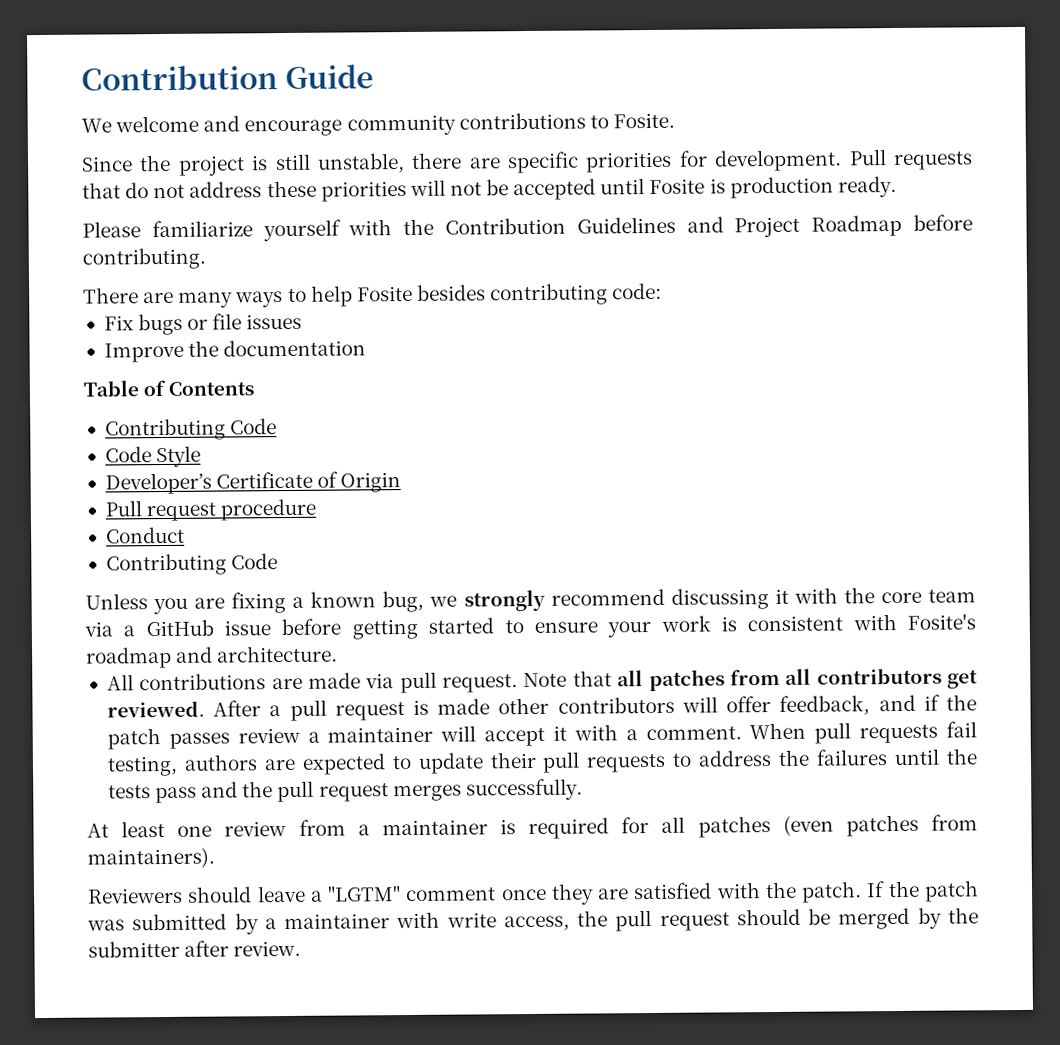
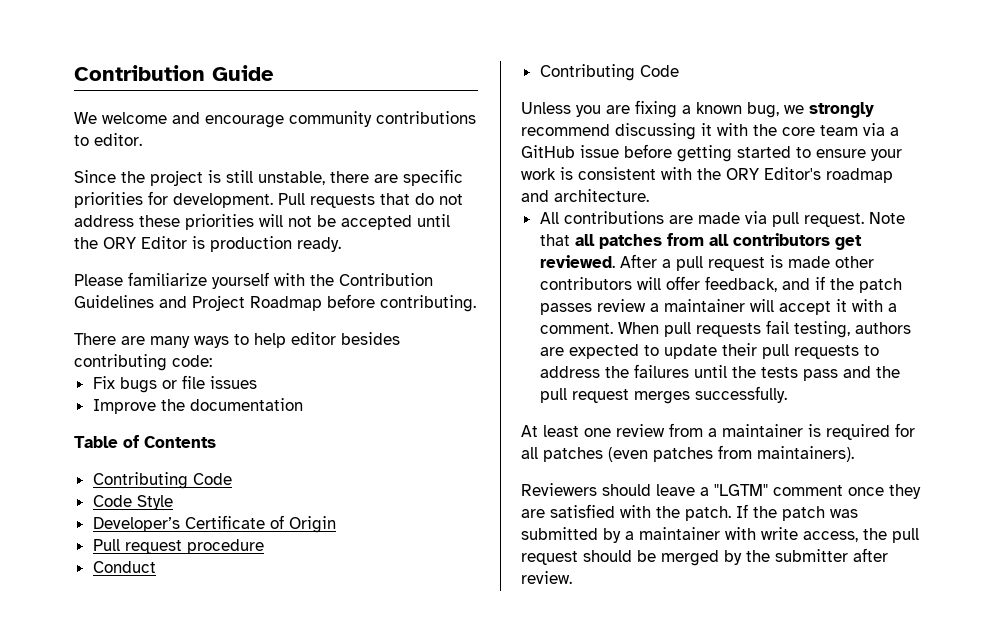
- We welcome and encourage community contributions to Fosite.
+ We welcome and encourage community contributions to editor.
- Pull requests that do not address these priorities will not be accepted until Fosite is production ready.
+ Pull requests that do not address these priorities will not be accepted until the ORY Editor is production ready.
- There are many ways to help Fosite besides contributing code:
+ There are many ways to help editor besides contributing code:
- Unless you are fixing a known bug, we strongly recommend discussing it with the core team via a GitHub issue before getting started to ensure your work is consistent with Fosite's roadmap and architecture.
+ Unless you are fixing a known bug, we strongly recommend discussing it with the core team via a GitHub issue before getting started to ensure your work is consistent with the ORY Editor's roadmap and architecture.

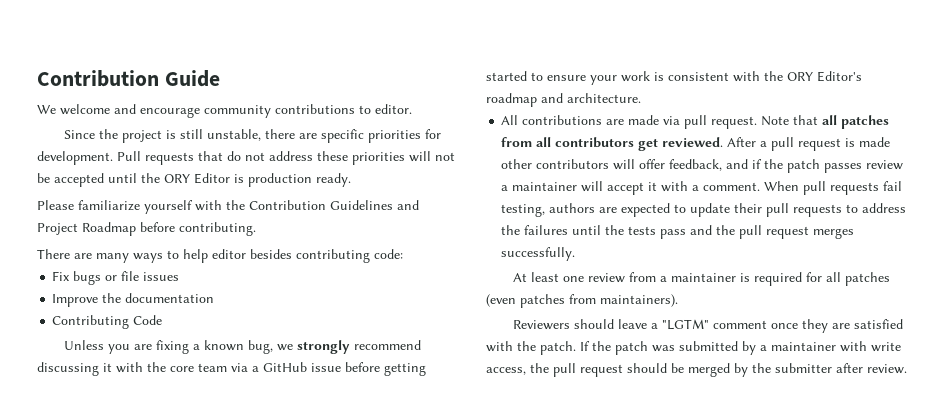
- Table of Contents
- Contributing Code
- Code Style
- Developer’s Certificate of Origin
- Pull request procedure
- Conduct

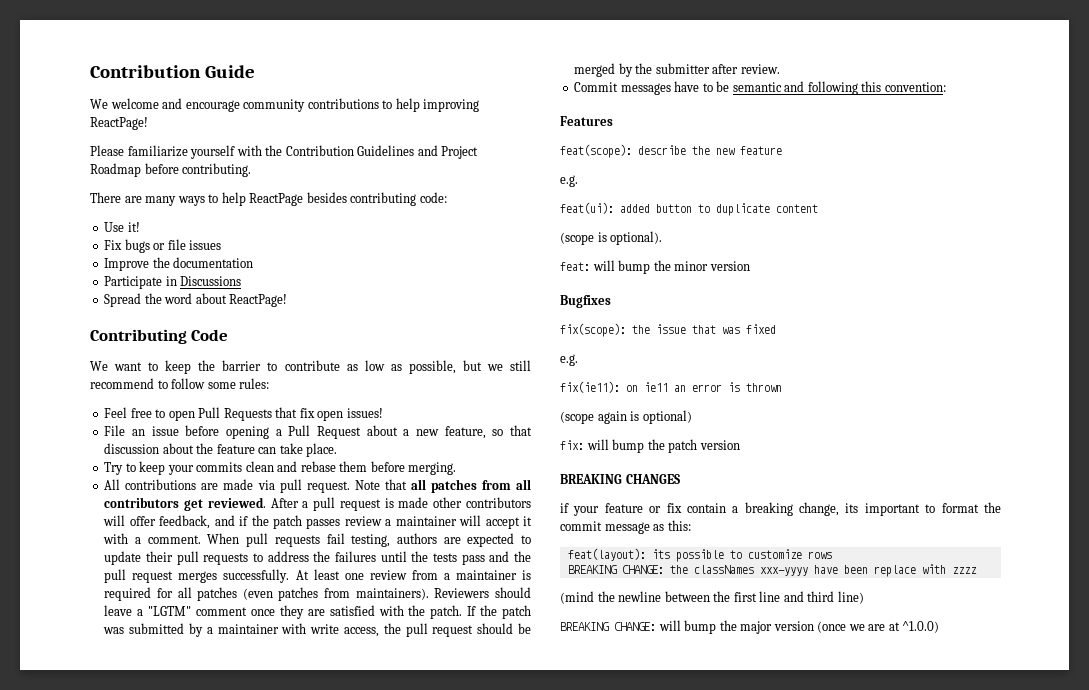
- We welcome and encourage community contributions to editor.
- Since the project is still unstable, there are specific priorities for development. Pull requests that do not address these priorities will not be accepted until the ORY Editor is production ready.
+ We welcome and encourage community contributions to help improving ReactPage!
- There are many ways to help editor besides contributing code:
+ There are many ways to help ReactPage besides contributing code:
+ Use it!
+ Participate in Discussions
+ Spread the word about ReactPage!
  Contributing Code
- Unless you are fixing a known bug, we strongly recommend discussing it with the core team via a GitHub issue before getting started to ensure your work is consistent with the ORY Editor's roadmap and architecture.
+ We want to keep the barrier to contribute as low as possible, but we still recommend to follow some rules:
+ Feel free to open Pull Requests that fix open issues!
+ File an issue before opening a Pull Request about a new feature, so that discussion about the feature can take place.
+ Try to keep your commits clean and rebase them before merging.
- When pull requests fail testing, authors are expected to update their pull requests to address the failures until the tests pass and the pull request merges successfully.
- At least one review from a maintainer is required for all patches (even patches from maintainers).
- Reviewers should leave a "LGTM" comment once they are satisfied with the patch.
+ When pull requests fail testing, authors are expected to update their pull requests to address the failures until the tests pass and the pull request merges successfully. At least one review from a maintainer is required for all patches (even patches from maintainers). Reviewers should leave a "LGTM" comment once they are satisfied with the patch.
+ Commit messages have to be semantic and following this convention:
+ Features
+ feat(scope): describe the new feature
+ e.g.
+ feat(ui): added button to duplicate content
+ (scope is optional).
+ feat: will bump the minor version
+ Bugfixes
+ fix(scope): the issue that was fixed
+ e.g.
+ fix(ie11): on ie11 an error is thrown
+ (scope again is optional)
+ fix: will bump the patch version
+ BREAKING CHANGES
+ if your feature or fix contain a breaking change, its important to format the commit message as this:
+ feat(layout): its possible to customize rows
+ BREAKING CHANGE: the classNames xxx-yyyy have been replace with zzzz
+ (mind the newline between the first line and third line)
+ BREAKING CHANGE: will bump the major version (once we are at ^1.0.0)

